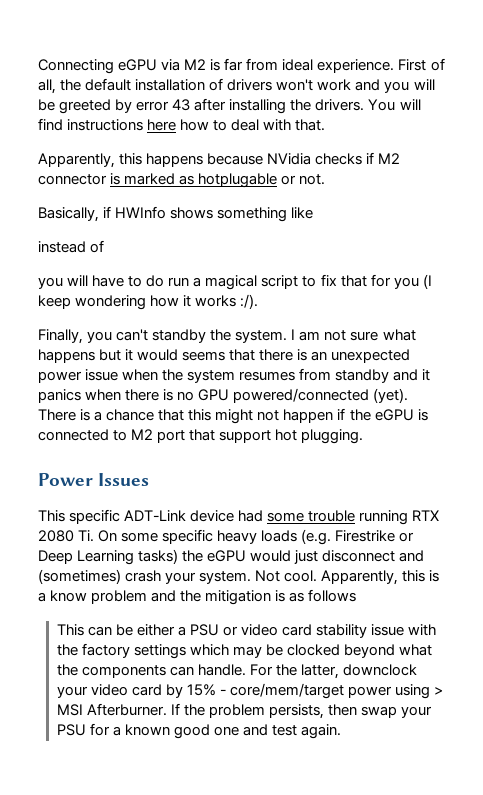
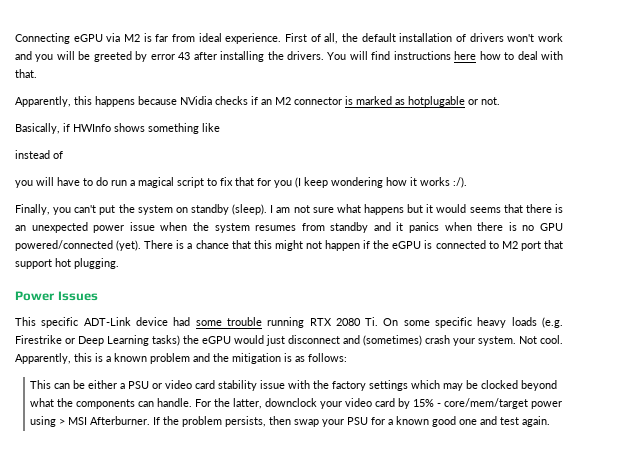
- Apparently, this happens because NVidia checks if M2 connector is marked as hotplugable or not.
+ Apparently, this happens because NVidia checks if an M2 connector is marked as hotplugable or not.
- Finally, you can't standby the system.
+ Finally, you can't put the system on standby (sleep).
- Apparently, this is a know problem and the mitigation is as follows
+ Apparently, this is a known problem and the mitigation is as follows:

